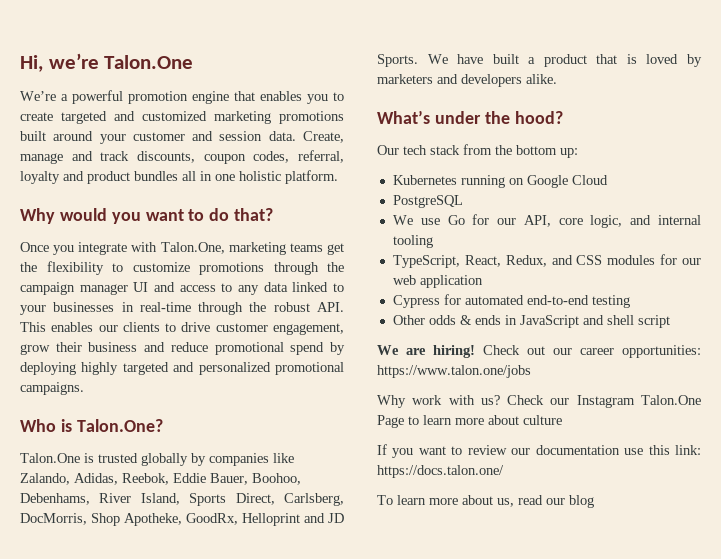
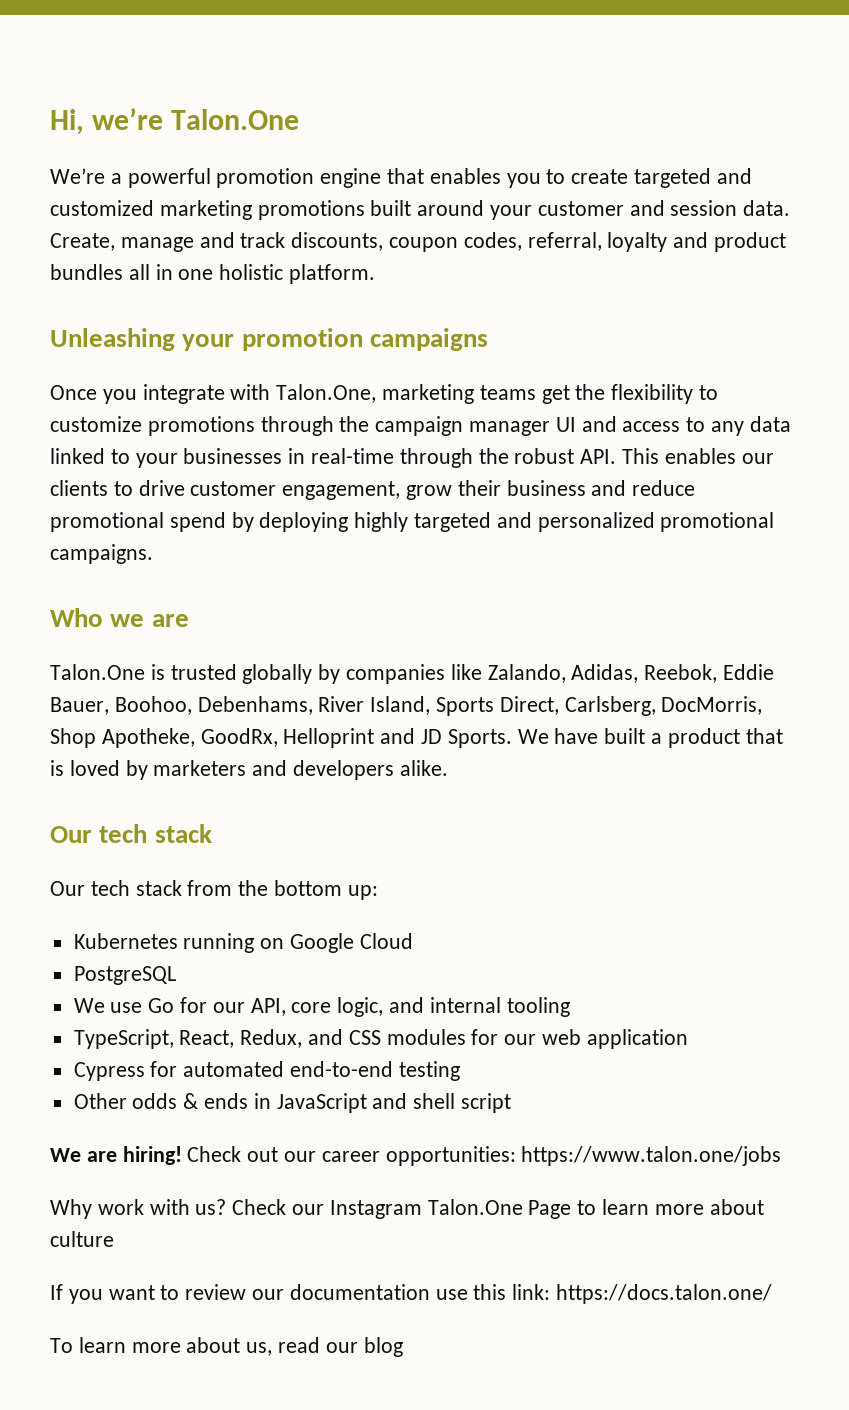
- Why would you want to do that?
+ Unleashing your promotion campaigns
- Who is Talon.One?
+ Who we are
  We have built a product that is loved by marketers and developers alike.
- What’s under the hood?
+ Our tech stack

